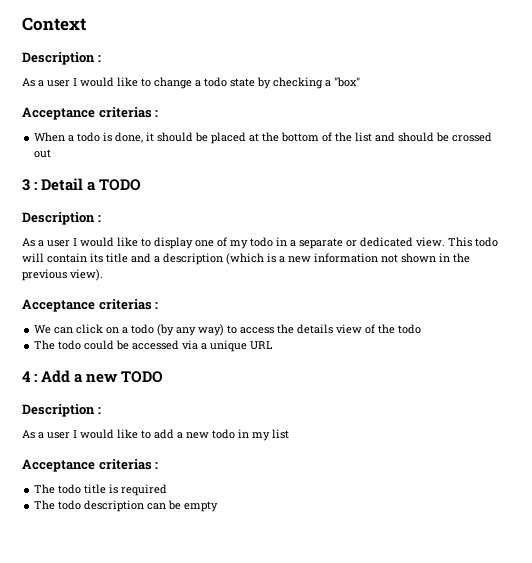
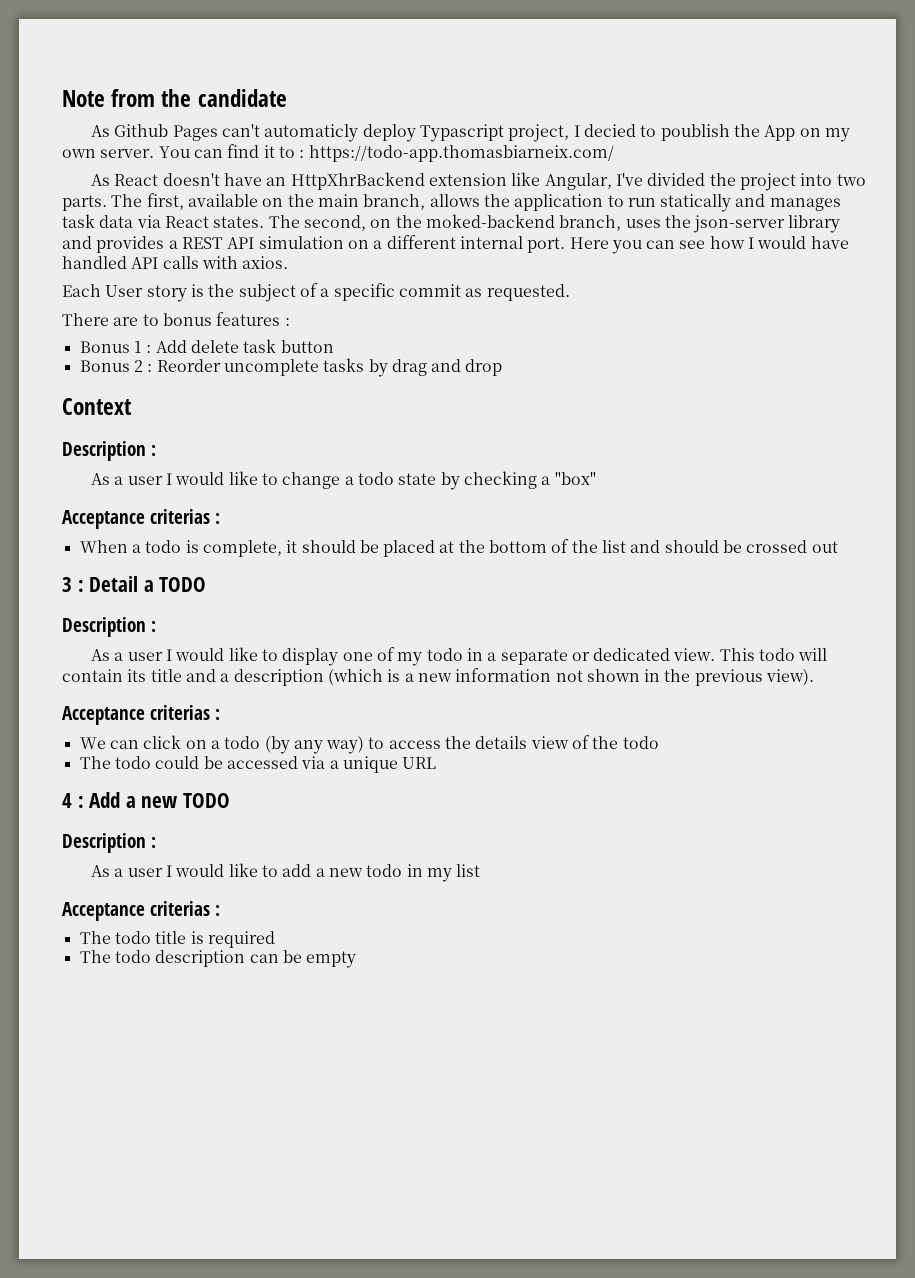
+ Note from the candidate
+ As Github Pages can't automaticly deploy Typascript project, I decied to poublish the App on my own server. You can find it to : https://todo-app.thomasbiarneix.com/
+ As React doesn't have an HttpXhrBackend extension like Angular, I've divided the project into two parts. The first, available on the main branch, allows the application to run statically and manages task data via React states. The second, on the moked-backend branch, uses the json-server library and provides a REST API simulation on a different internal port. Here you can see how I would have handled API calls with axios.
+ Each User story is the subject of a specific commit as requested.
+ There are to bonus features :
+ Bonus 1 : Add delete task button
+ Bonus 2 : Reorder uncomplete tasks by drag and drop
- When a todo is done, it should be placed at the bottom of the list and should be crossed out
+ When a todo is complete, it should be placed at the bottom of the list and should be crossed out

